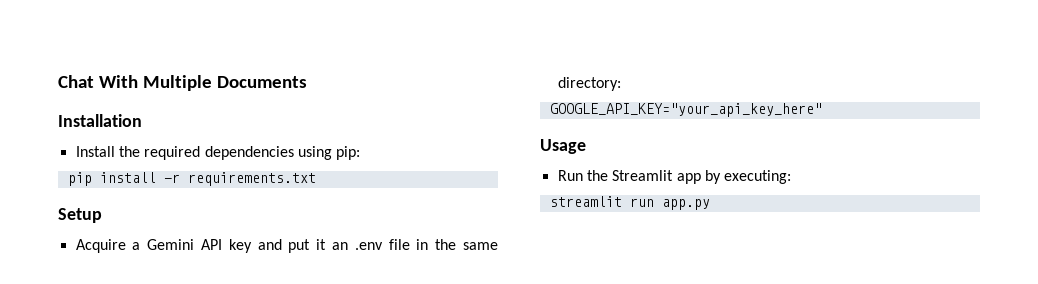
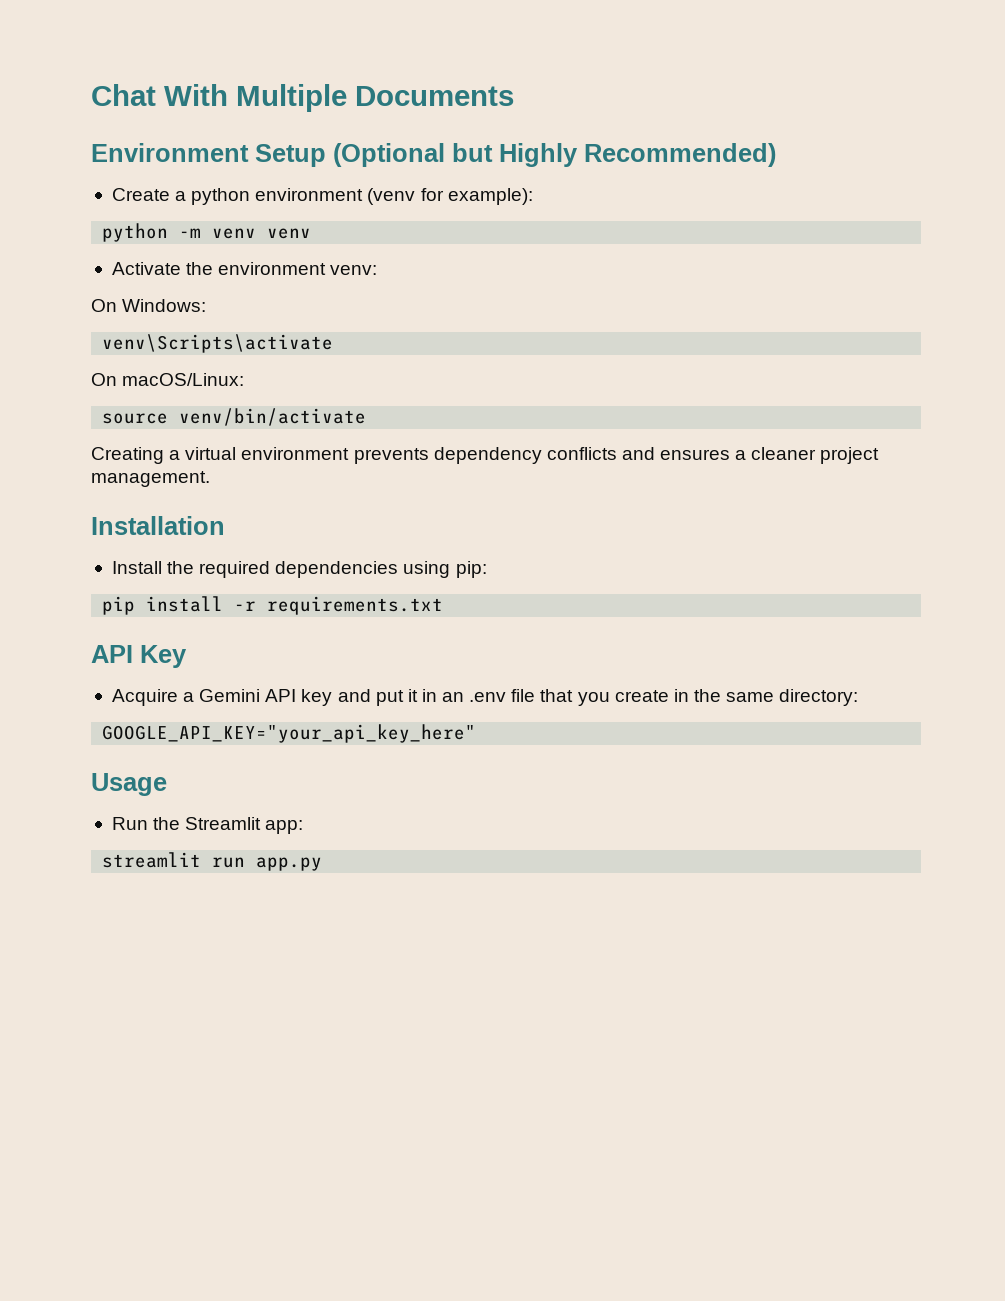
+ Environment Setup (Optional but Highly Recommended)
+ Create a python environment (venv for example):
+ python -m venv venv
+ Activate the environment venv:
+ On Windows:
+ venv\Scripts\activate
+ On macOS/Linux:
+ source venv/bin/activate
+ Creating a virtual environment prevents dependency conflicts and ensures a cleaner project management.
- Setup
+ API Key
- Acquire a Gemini API key and put it an .env file in the same directory:
+ Acquire a Gemini API key and put it in an .env file that you create in the same directory:
- Run the Streamlit app by executing:
+ Run the Streamlit app:

